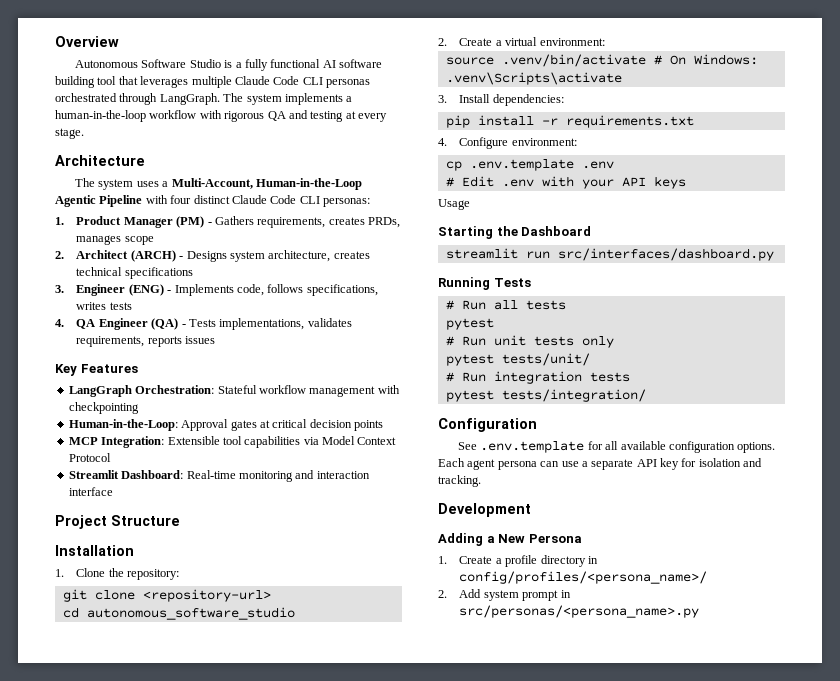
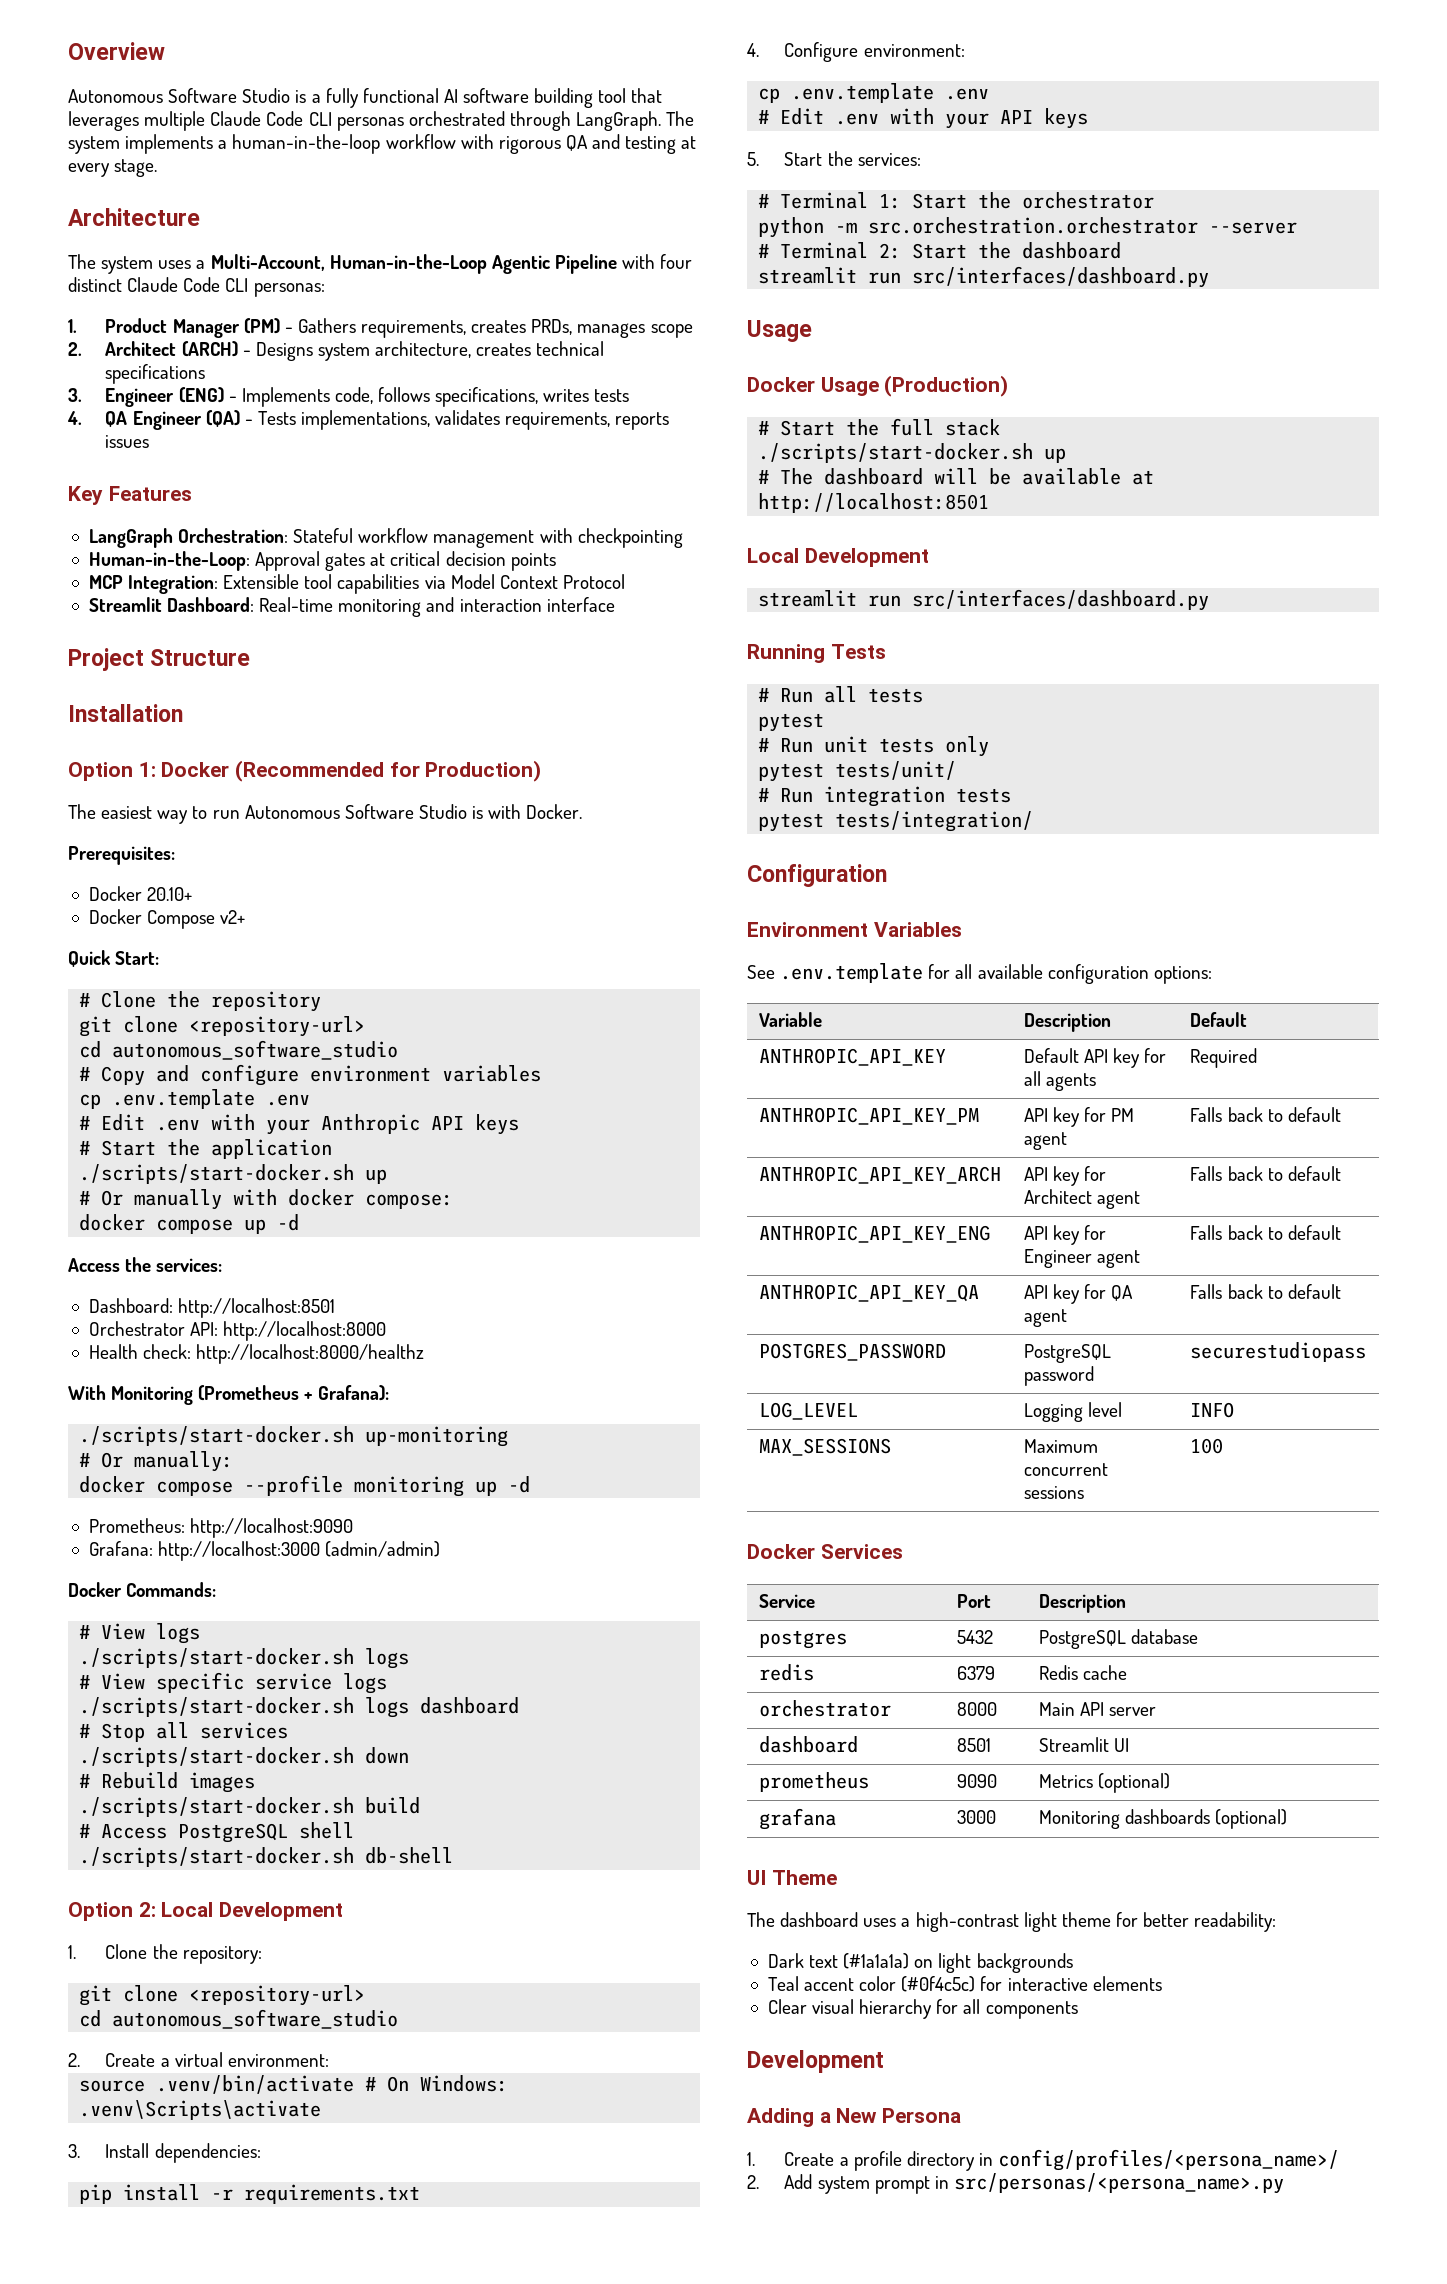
+ Option 1: Docker (Recommended for Production)
+ The easiest way to run Autonomous Software Studio is with Docker.
+ Prerequisites:
+ Docker 20.10+
+ Docker Compose v2+
+ Quick Start:
+ # Clone the repository
+ git clone <repository-url>
+ cd autonomous_software_studio
+ # Copy and configure environment variables
+ cp .env.template .env
+ # Edit .env with your Anthropic API keys
+ # Start the application
+ ./scripts/start-docker.sh up
+ # Or manually with docker compose:
+ docker compose up -d
+ Access the services:
+ Dashboard: http://localhost:8501
+ Orchestrator API: http://localhost:8000
+ Health check: http://localhost:8000/healthz
+ With Monitoring (Prometheus + Grafana):
+ ./scripts/start-docker.sh up-monitoring
+ # Or manually:
+ docker compose --profile monitoring up -d
+ Prometheus: http://localhost:9090
+ Grafana: http://localhost:3000 (admin/admin)
+ Docker Commands:
+ # View logs
+ ./scripts/start-docker.sh logs
+ # View specific service logs
+ ./scripts/start-docker.sh logs dashboard
+ # Stop all services
+ ./scripts/start-docker.sh down
+ # Rebuild images
+ ./scripts/start-docker.sh build
+ # Access PostgreSQL shell
+ ./scripts/start-docker.sh db-shell
+ Option 2: Local Development
+ 5. Start the services:
+ # Terminal 1: Start the orchestrator
+ python -m src.orchestration.orchestrator --server
+ # Terminal 2: Start the dashboard
+ streamlit run src/interfaces/dashboard.py
  Usage
- Starting the Dashboard
+ Docker Usage (Production)
+ # Start the full stack
+ ./scripts/start-docker.sh up
+ # The dashboard will be available at http://localhost:8501
+ Local Development
+ Environment Variables
- See .env.template for all available configuration options. Each agent persona can use a separate API key for isolation and tracking.
+ See .env.template for all available configuration options:
+ Variable | Description | Default
+ ANTHROPIC_API_KEY | Default API key for all agents | Required
+ ANTHROPIC_API_KEY_PM | API key for PM agent | Falls back to default
+ ANTHROPIC_API_KEY_ARCH | API key for Architect agent | Falls back to default
+ ANTHROPIC_API_KEY_ENG | API key for Engineer agent | Falls back to default
+ ANTHROPIC_API_KEY_QA | API key for QA agent | Falls back to default
+ POSTGRES_PASSWORD | PostgreSQL password | securestudiopass
+ LOG_LEVEL | Logging level | INFO
+ MAX_SESSIONS | Maximum concurrent sessions | 100
+ Docker Services
+ Service | Port | Description
+ postgres | 5432 | PostgreSQL database
+ redis | 6379 | Redis cache
+ orchestrator | 8000 | Main API server
+ dashboard | 8501 | Streamlit UI
+ prometheus | 9090 | Metrics (optional)
+ grafana | 3000 | Monitoring dashboards (optional)
+ UI Theme
+ The dashboard uses a high-contrast light theme for better readability:
+ Dark text (#1a1a1a) on light backgrounds
+ Teal accent color (#0f4c5c) for interactive elements
+ Clear visual hierarchy for all components

